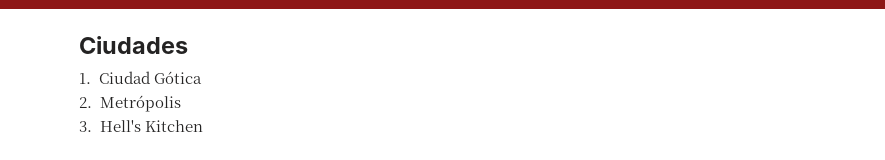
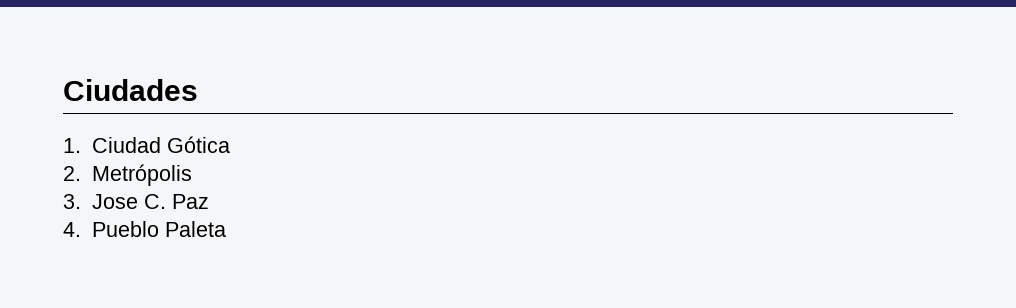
- 3. Hell's Kitchen
+ 3. Jose C. Paz
+ 4. Pueblo Paleta

